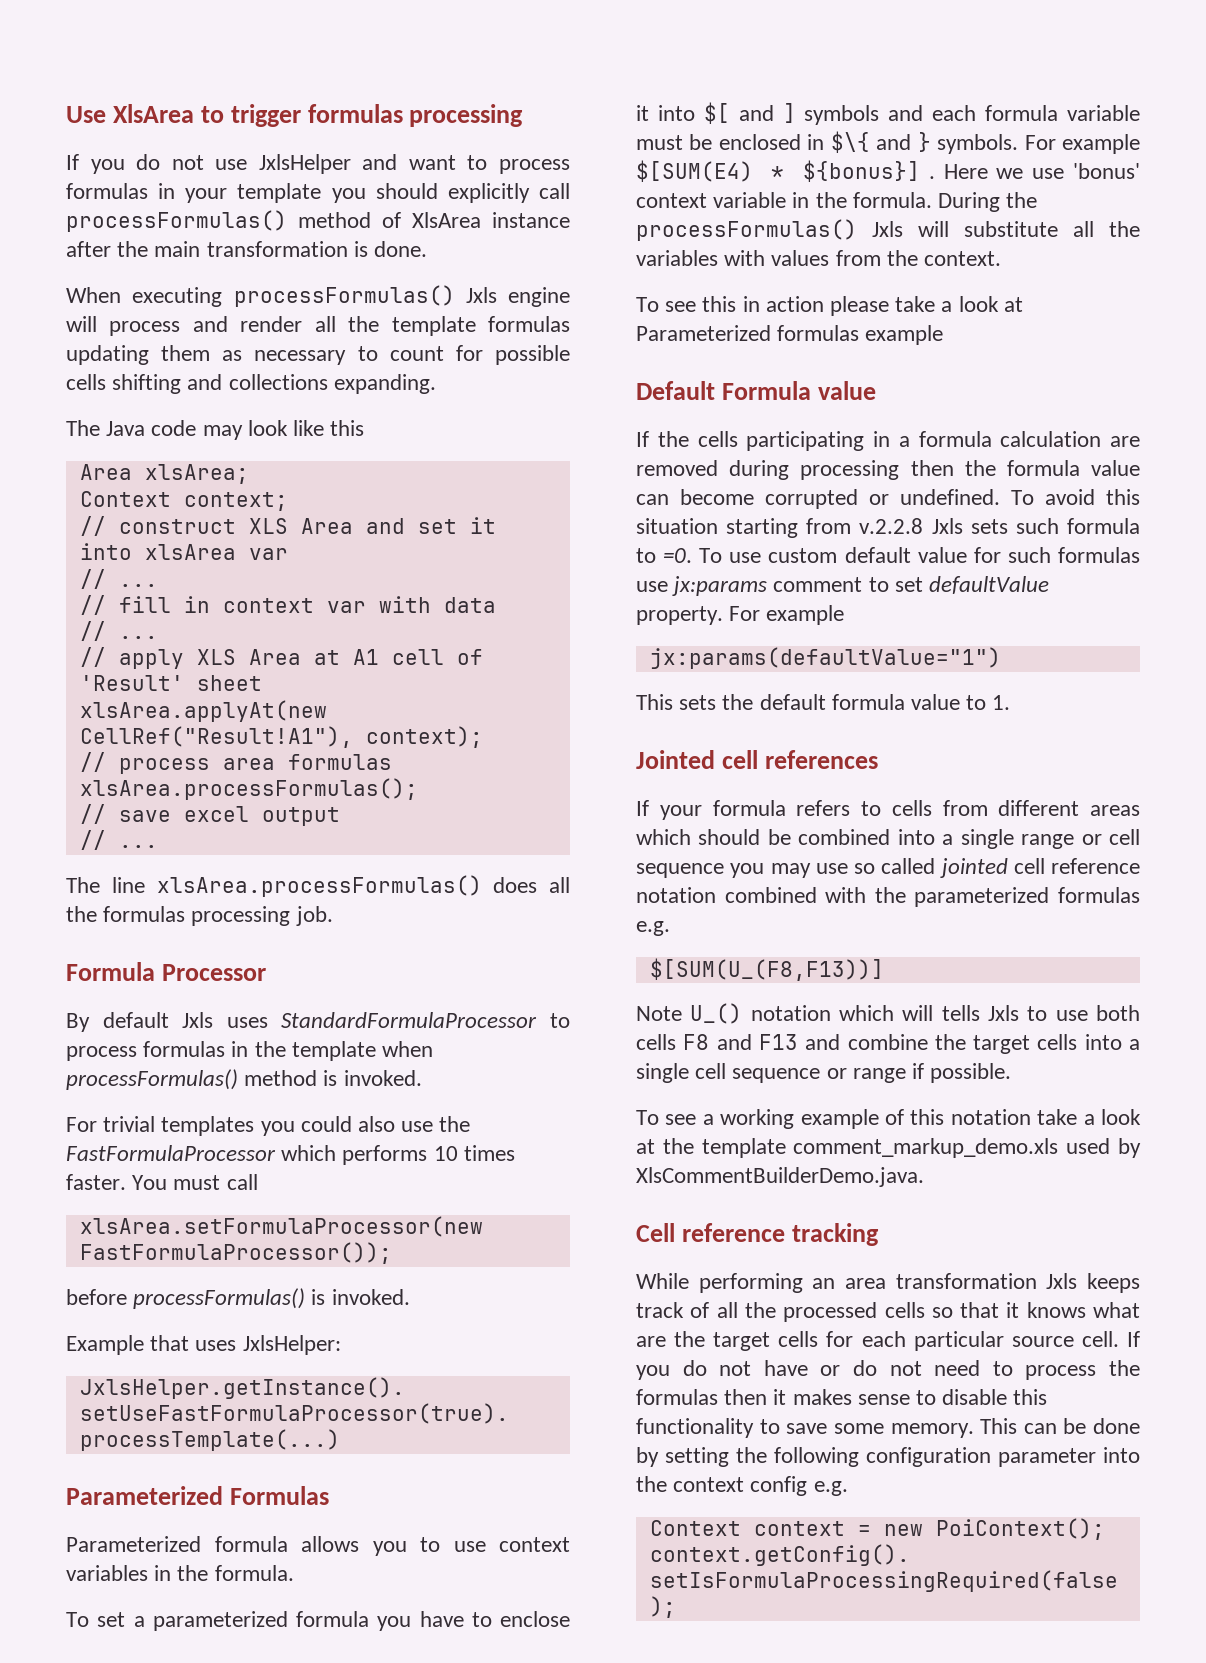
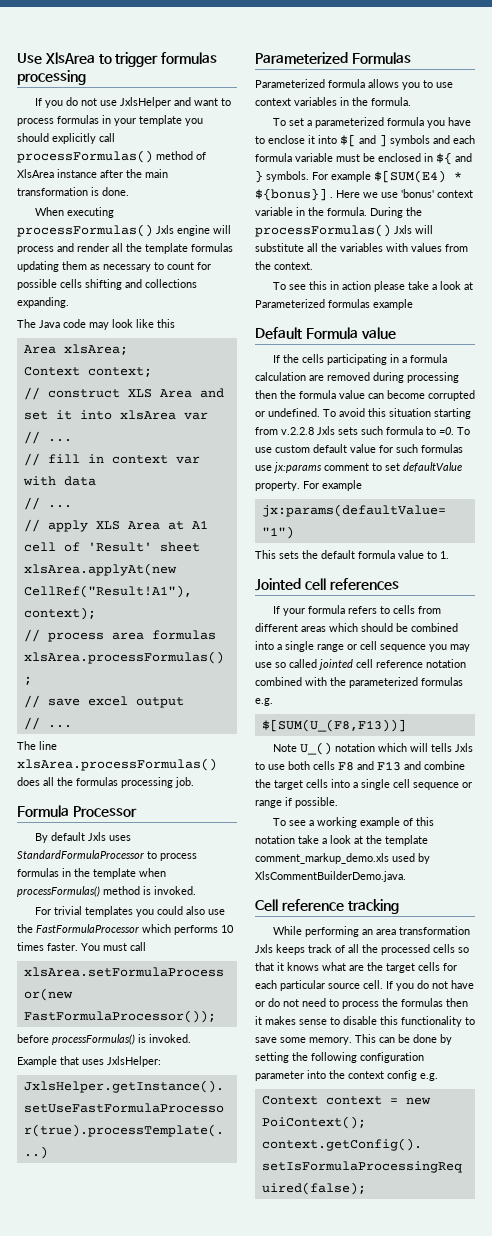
- To set a parameterized formula you have to enclose it into $[ and ] symbols and each formula variable must be enclosed in $\{ and } symbols.
+ To set a parameterized formula you have to enclose it into $[ and ] symbols and each formula variable must be enclosed in ${ and } symbols.

